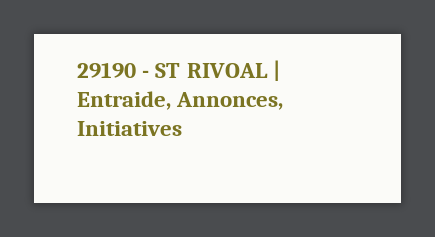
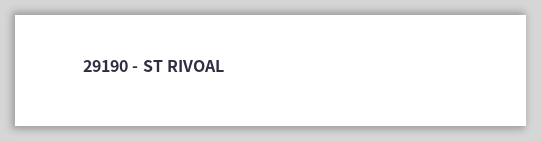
- 29190 - ST RIVOAL | Entraide, Annonces, Initiatives
+ 29190 - ST RIVOAL

